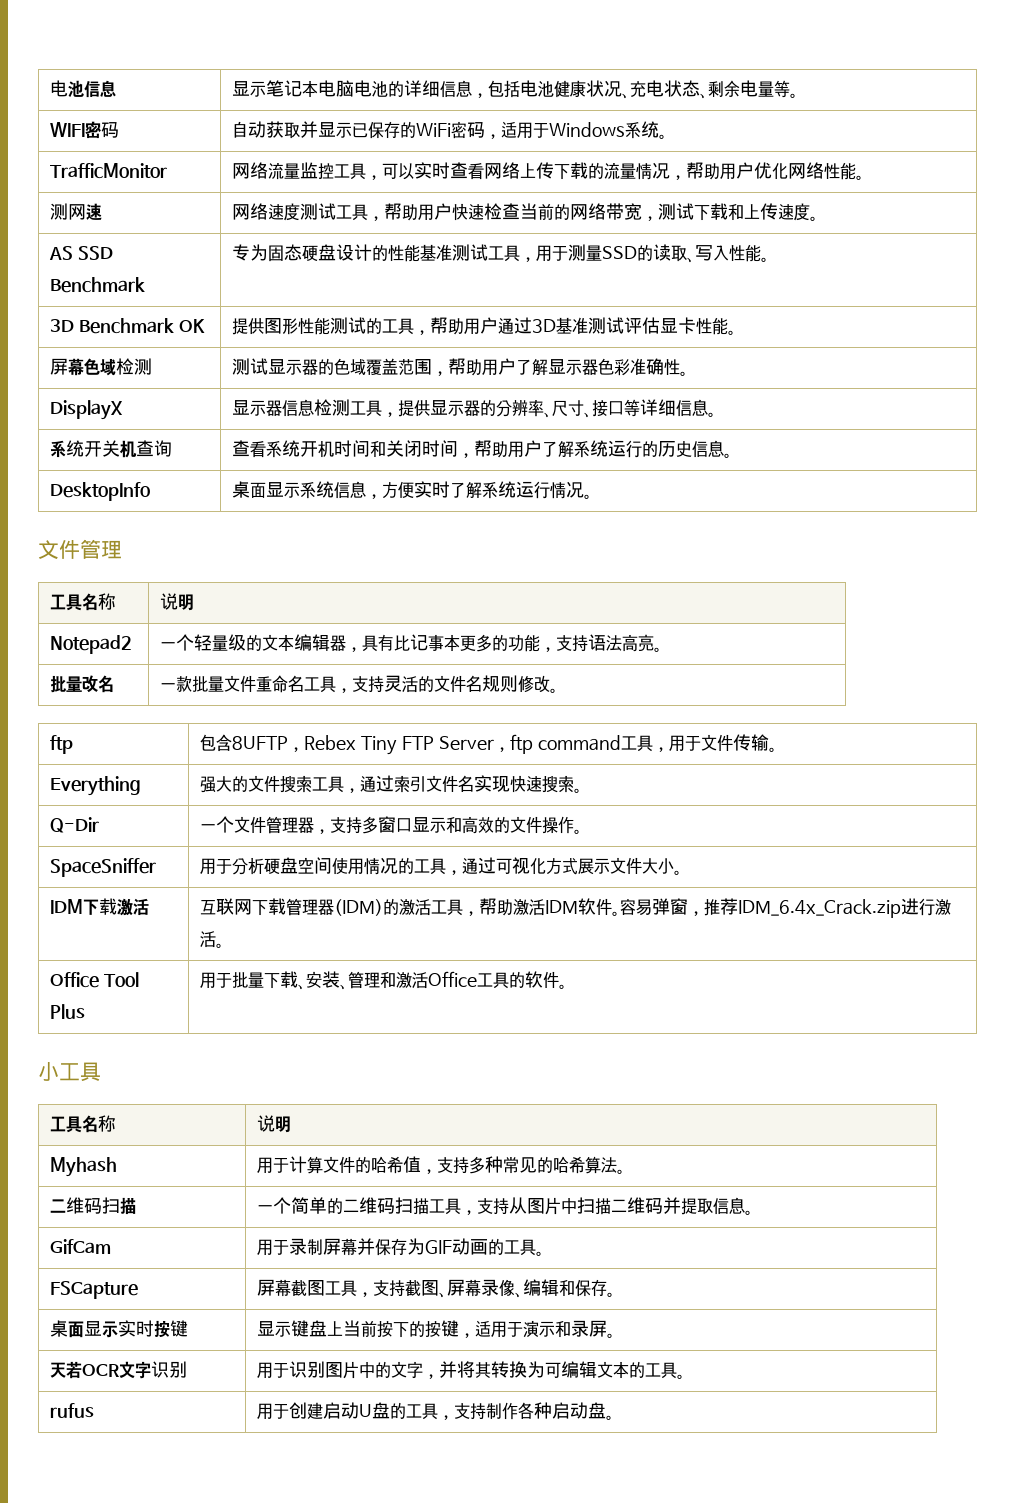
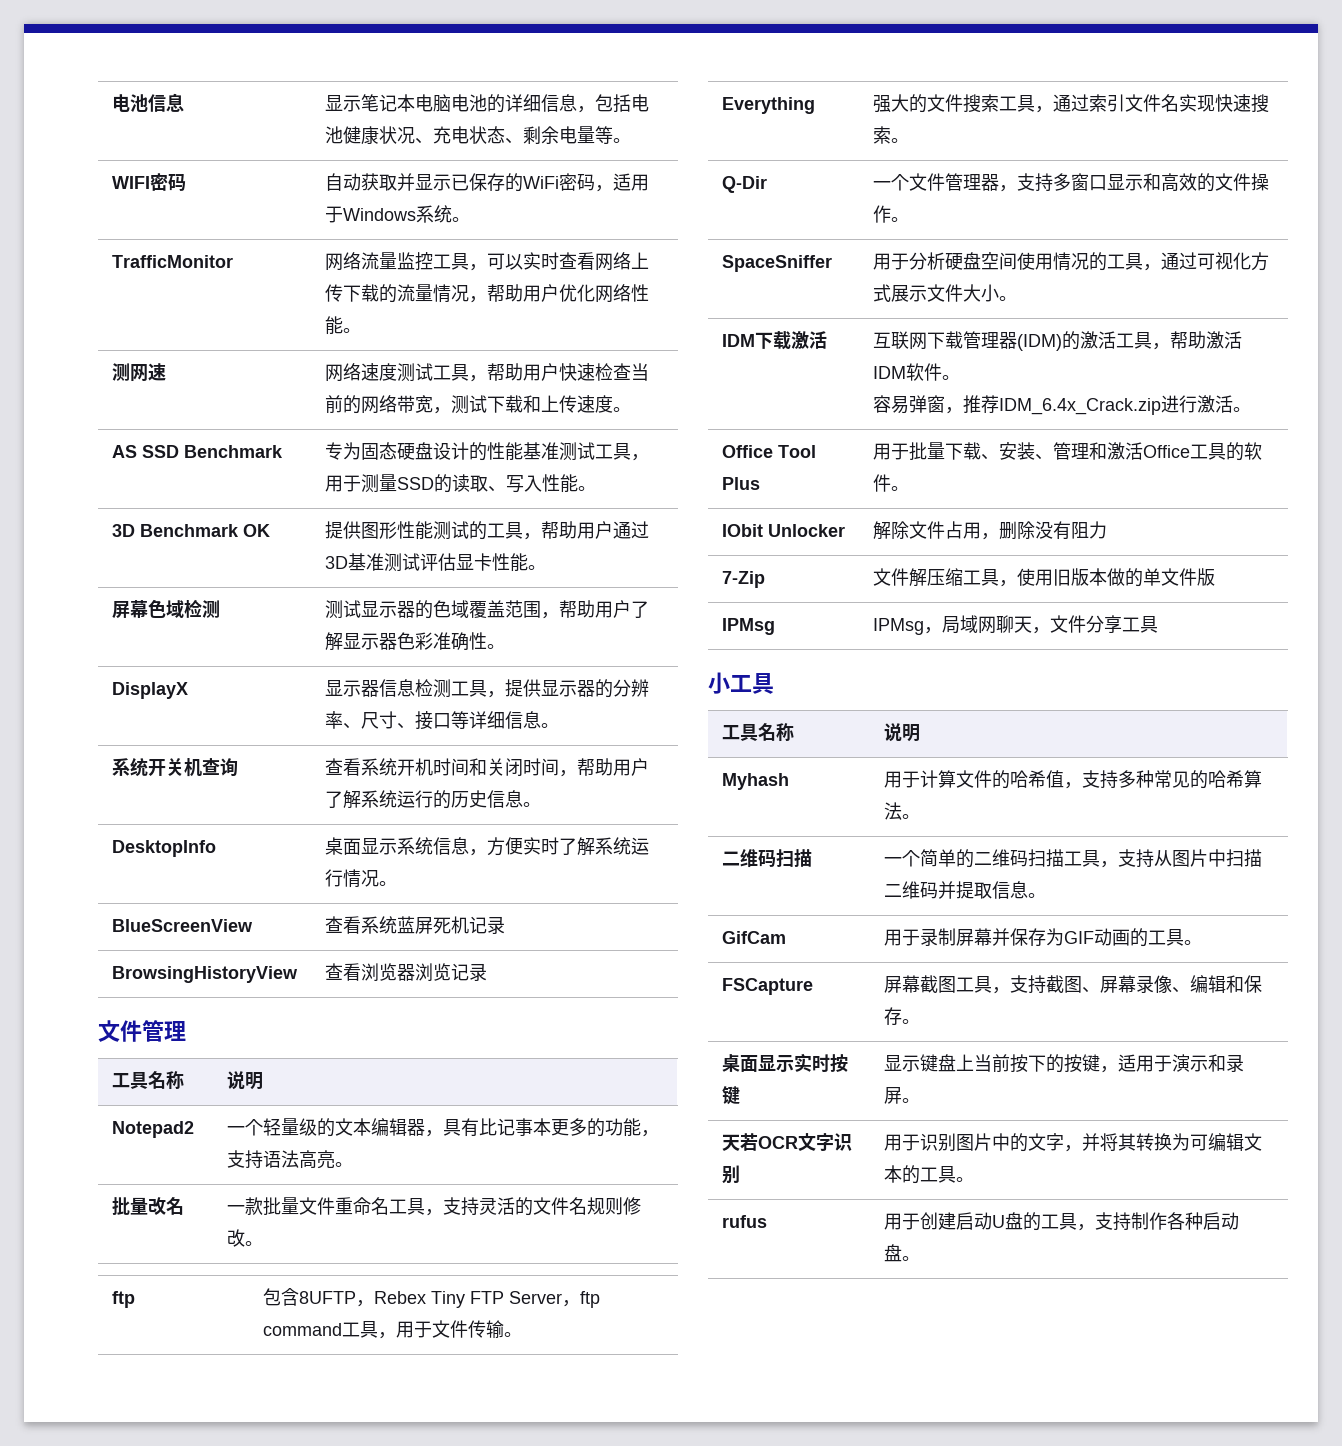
+ BlueScreenView | 查看系统蓝屏死机记录
+ BrowsingHistoryView | 查看浏览器浏览记录
- IDM下载激活 | 互联网下载管理器(IDM)的激活工具，帮助激活IDM软件。容易弹窗，推荐IDM_6.4x_Crack.zip进行激活。
+ IDM下载激活 | 互联网下载管理器(IDM)的激活工具，帮助激活IDM软件。
+ 容易弹窗，推荐IDM_6.4x_Crack.zip进行激活。
+ IObit Unlocker | 解除文件占用，删除没有阻力
+ 7-Zip | 文件解压缩工具，使用旧版本做的单文件版
+ IPMsg | IPMsg，局域网聊天，文件分享工具

